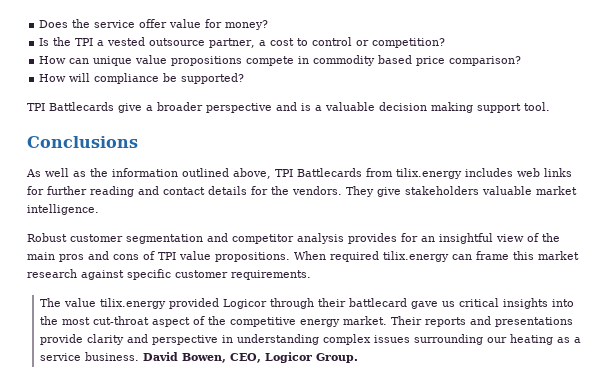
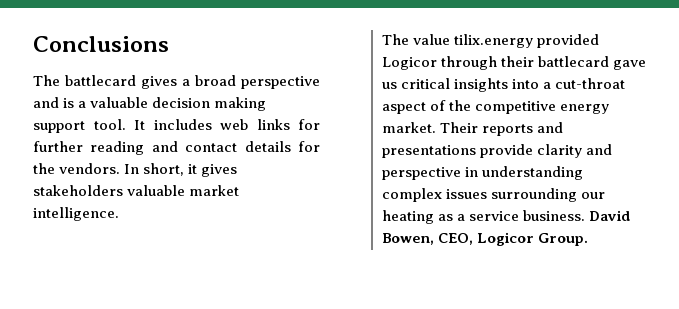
- Does the service offer value for money?
- Is the TPI a vested outsource partner, a cost to control or competition?
- How can unique value propositions compete in commodity based price comparison?
- How will compliance be supported?
- TPI Battlecards give a broader perspective and is a valuable decision making support tool.
  Conclusions
- As well as the information outlined above, TPI Battlecards from tilix.energy includes web links for further reading and contact details for the vendors.
+ The battlecard gives a broad perspective and is a valuable decision making support tool. It includes web links for further reading and contact details for the vendors.
- They give stakeholders valuable market intelligence.
+ In short, it gives stakeholders valuable market intelligence.
- Robust customer segmentation and competitor analysis provides for an insightful view of the main pros and cons of TPI value propositions. When required tilix.energy can frame this market research against specific customer requirements.
- The value tilix.energy provided Logicor through their battlecard gave us critical insights into the most cut-throat aspect of the competitive energy market.
+ The value tilix.energy provided Logicor through their battlecard gave us critical insights into a cut-throat aspect of the competitive energy market.

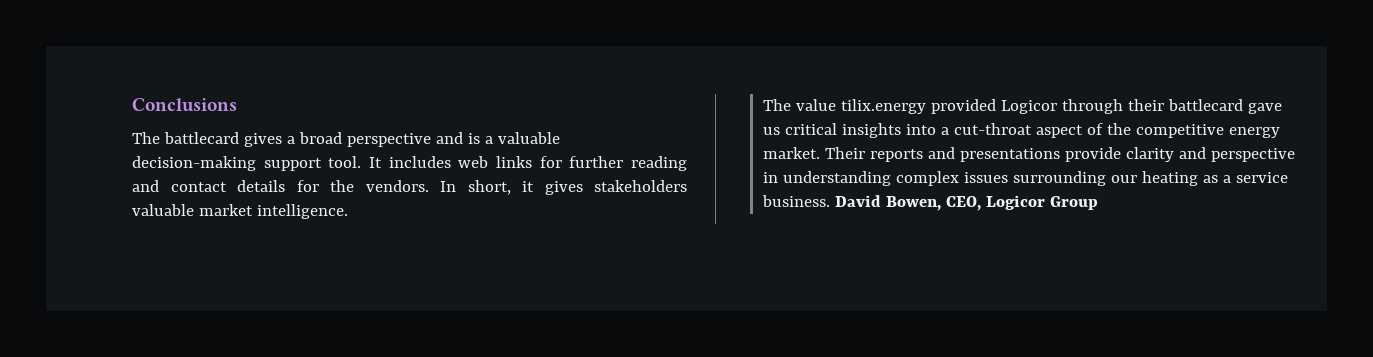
- The battlecard gives a broad perspective and is a valuable decision making support tool.
+ The battlecard gives a broad perspective and is a valuable decision-making support tool.
- David Bowen, CEO, Logicor Group.
+ David Bowen, CEO, Logicor Group

